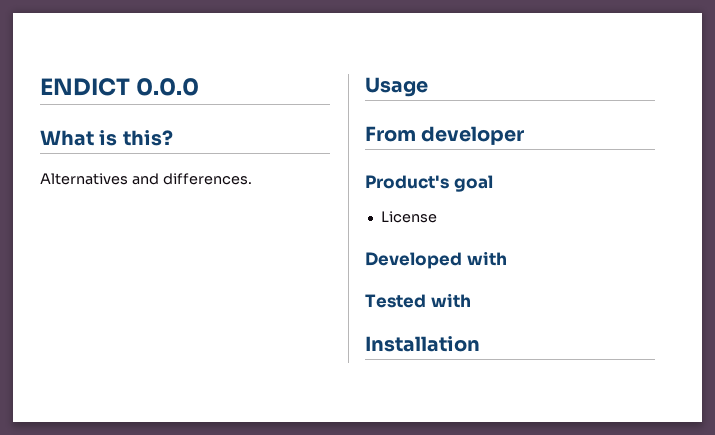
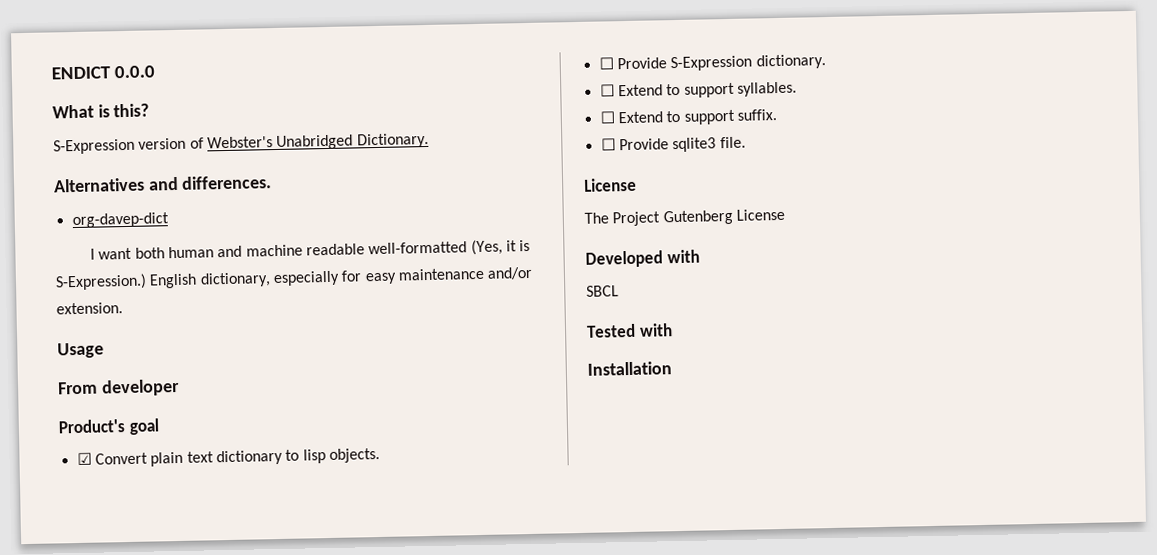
+ S-Expression version of Webster's Unabridged Dictionary.
  Alternatives and differences.
+ org-davep-dict
+ I want both human and machine readable well-formatted (Yes, it is S-Expression.) English dictionary, especially for easy maintenance and/or extension.
+ ☑ Convert plain text dictionary to lisp objects.
+ ☐ Provide S-Expression dictionary.
+ ☐ Extend to support syllables.
+ ☐ Extend to support suffix.
+ ☐ Provide sqlite3 file.
  License
+ The Project Gutenberg License
+ SBCL

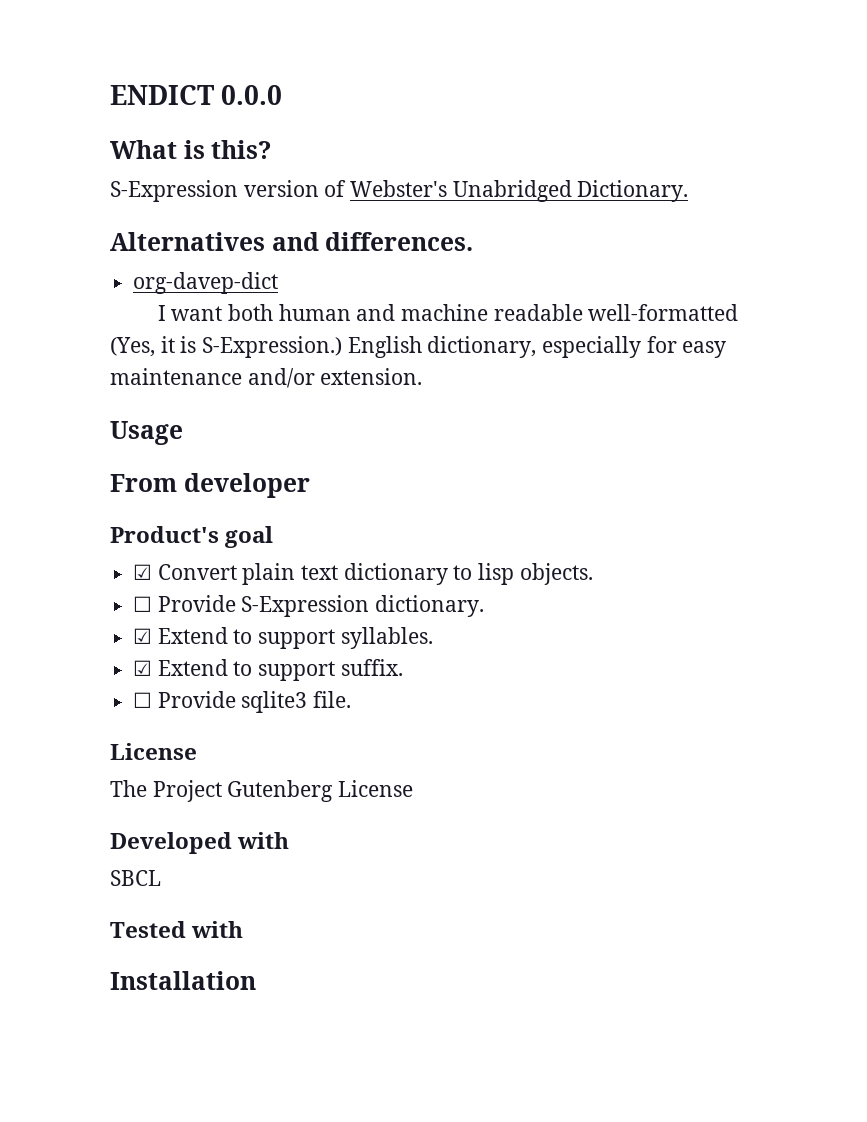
- ☐ Extend to support syllables.
+ ☑ Extend to support syllables.
- ☐ Extend to support suffix.
+ ☑ Extend to support suffix.

